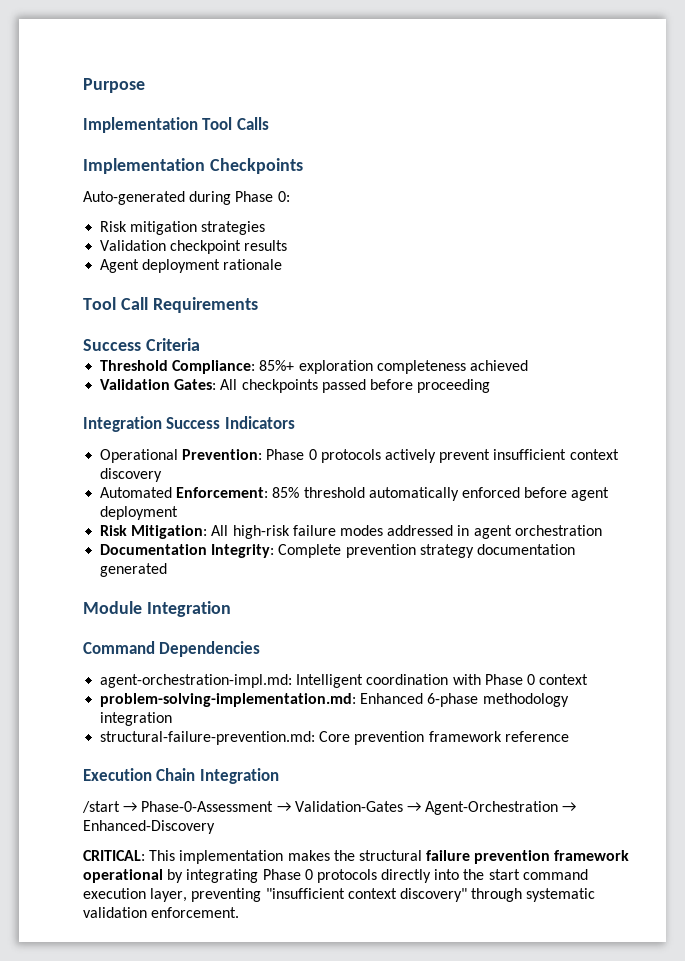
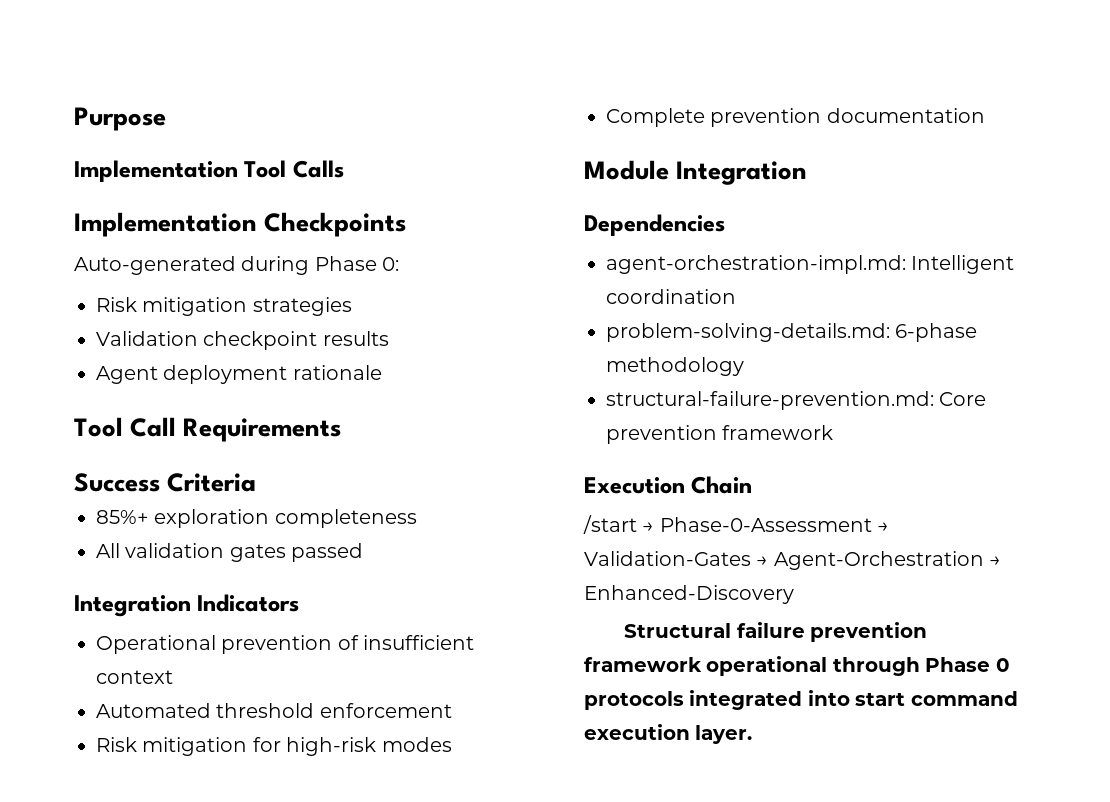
- Threshold Compliance: 85%+ exploration completeness achieved
- Validation Gates: All checkpoints passed before proceeding
- Integration Success Indicators
+ 85%+ exploration completeness
+ All validation gates passed
+ Integration Indicators
- Operational Prevention: Phase 0 protocols actively prevent insufficient context discovery
+ Operational prevention of insufficient context
- Automated Enforcement: 85% threshold automatically enforced before agent deployment
- Risk Mitigation: All high-risk failure modes addressed in agent orchestration
- Documentation Integrity: Complete prevention strategy documentation generated
+ Automated threshold enforcement
+ Risk mitigation for high-risk modes
+ Complete prevention documentation
- Command Dependencies
+ Dependencies
- agent-orchestration-impl.md: Intelligent coordination with Phase 0 context
- problem-solving-implementation.md: Enhanced 6-phase methodology integration
+ agent-orchestration-impl.md: Intelligent coordination
+ problem-solving-details.md: 6-phase methodology
- structural-failure-prevention.md: Core prevention framework reference
+ structural-failure-prevention.md: Core prevention framework
- Execution Chain Integration
+ Execution Chain
- CRITICAL: This implementation makes the structural failure prevention framework operational by integrating Phase 0 protocols directly into the start command execution layer, preventing "insufficient context discovery" through systematic validation enforcement.
+ Structural failure prevention framework operational through Phase 0 protocols integrated into start command execution layer.

